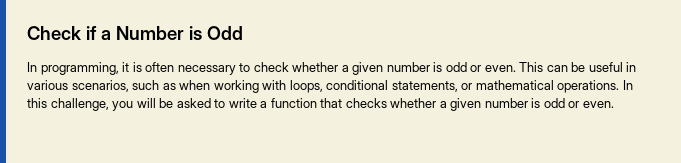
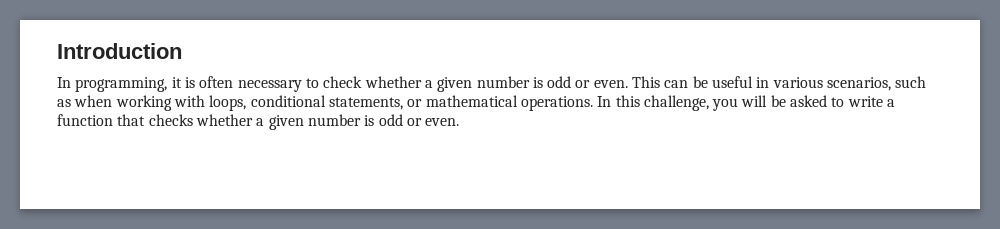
- Check if a Number is Odd
+ Introduction

